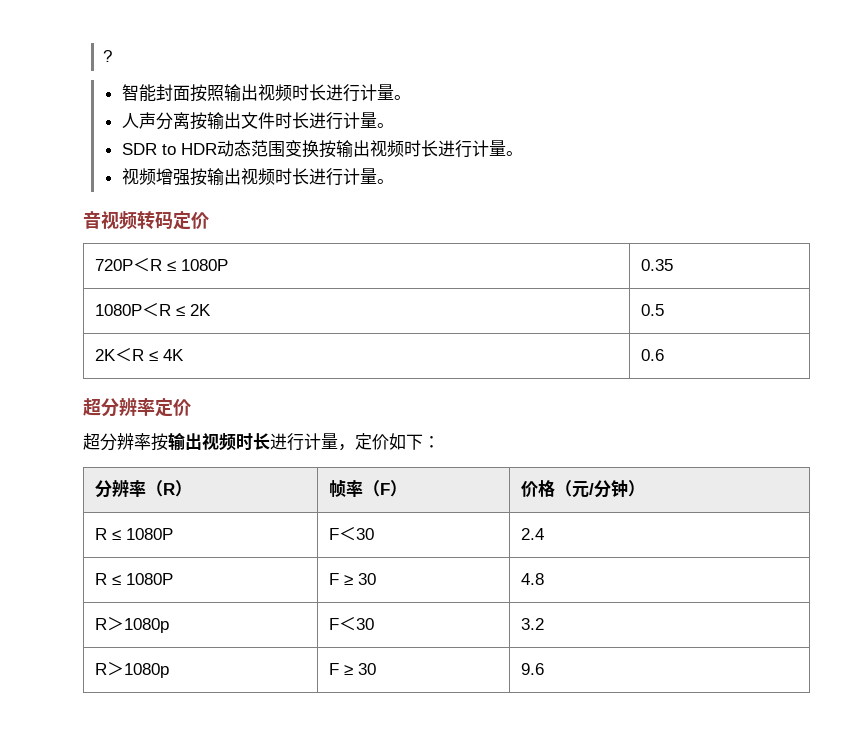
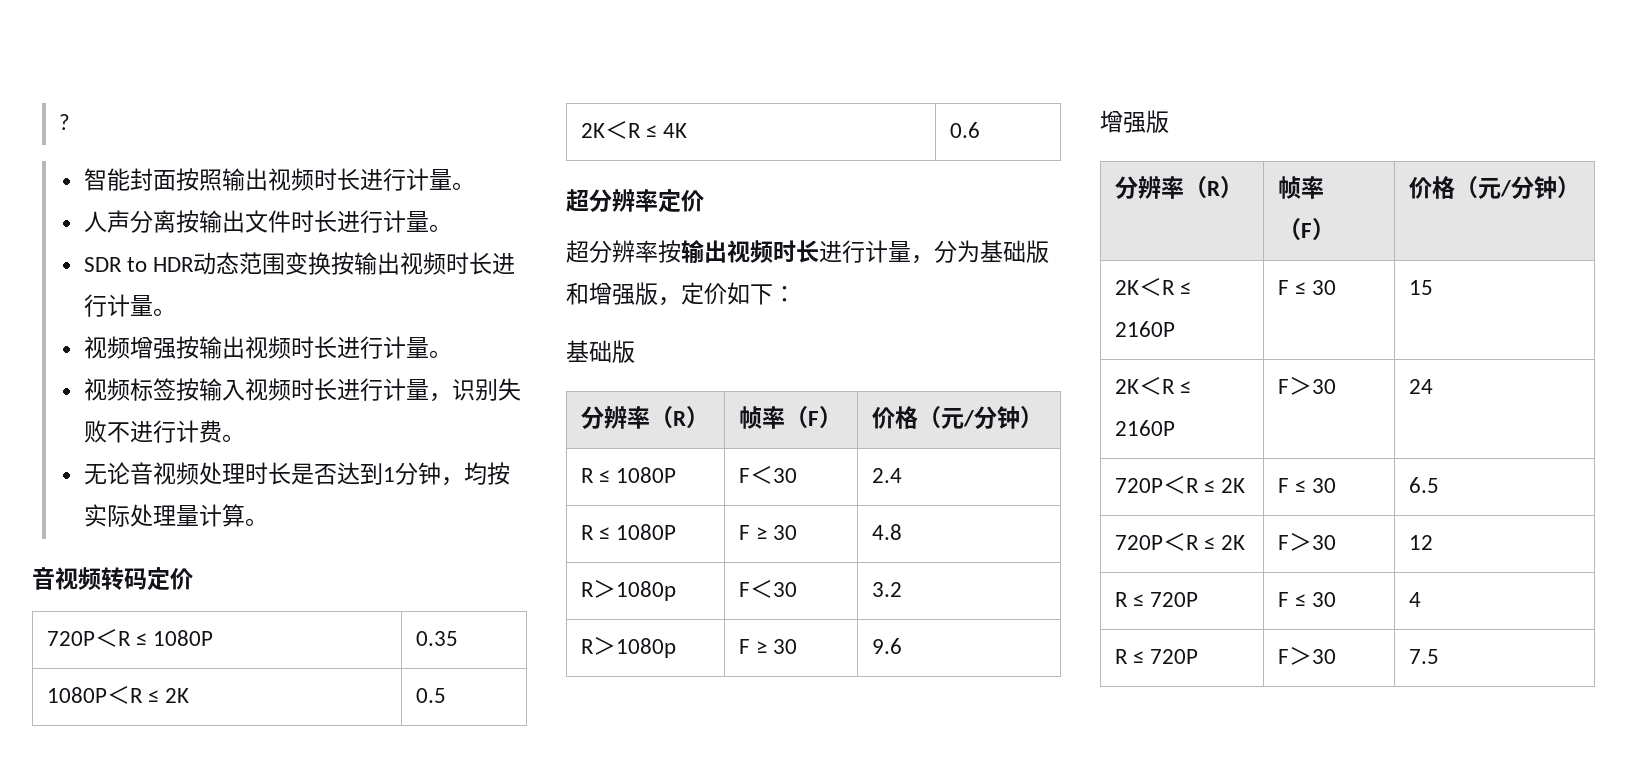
+ 视频标签按输入视频时长进行计量，识别失败不进行计费。
+ 无论音视频处理时长是否达到1分钟，均按实际处理量计算。
- 超分辨率按输出视频时长进行计量，定价如下：
+ 超分辨率按输出视频时长进行计量，分为基础版和增强版，定价如下：
+ 基础版
  R＞1080p | F ≥ 30 | 9.6
+ 增强版
+ 分辨率（R） | 帧率（F） | 价格（元/分钟）
+ 2K＜R ≤ 2160P | F ≤ 30 | 15
+ 2K＜R ≤ 2160P | F＞30 | 24
+ 720P＜R ≤ 2K | F ≤ 30 | 6.5
+ 720P＜R ≤ 2K | F＞30 | 12
+ R ≤ 720P | F ≤ 30 | 4
+ R ≤ 720P | F＞30 | 7.5

